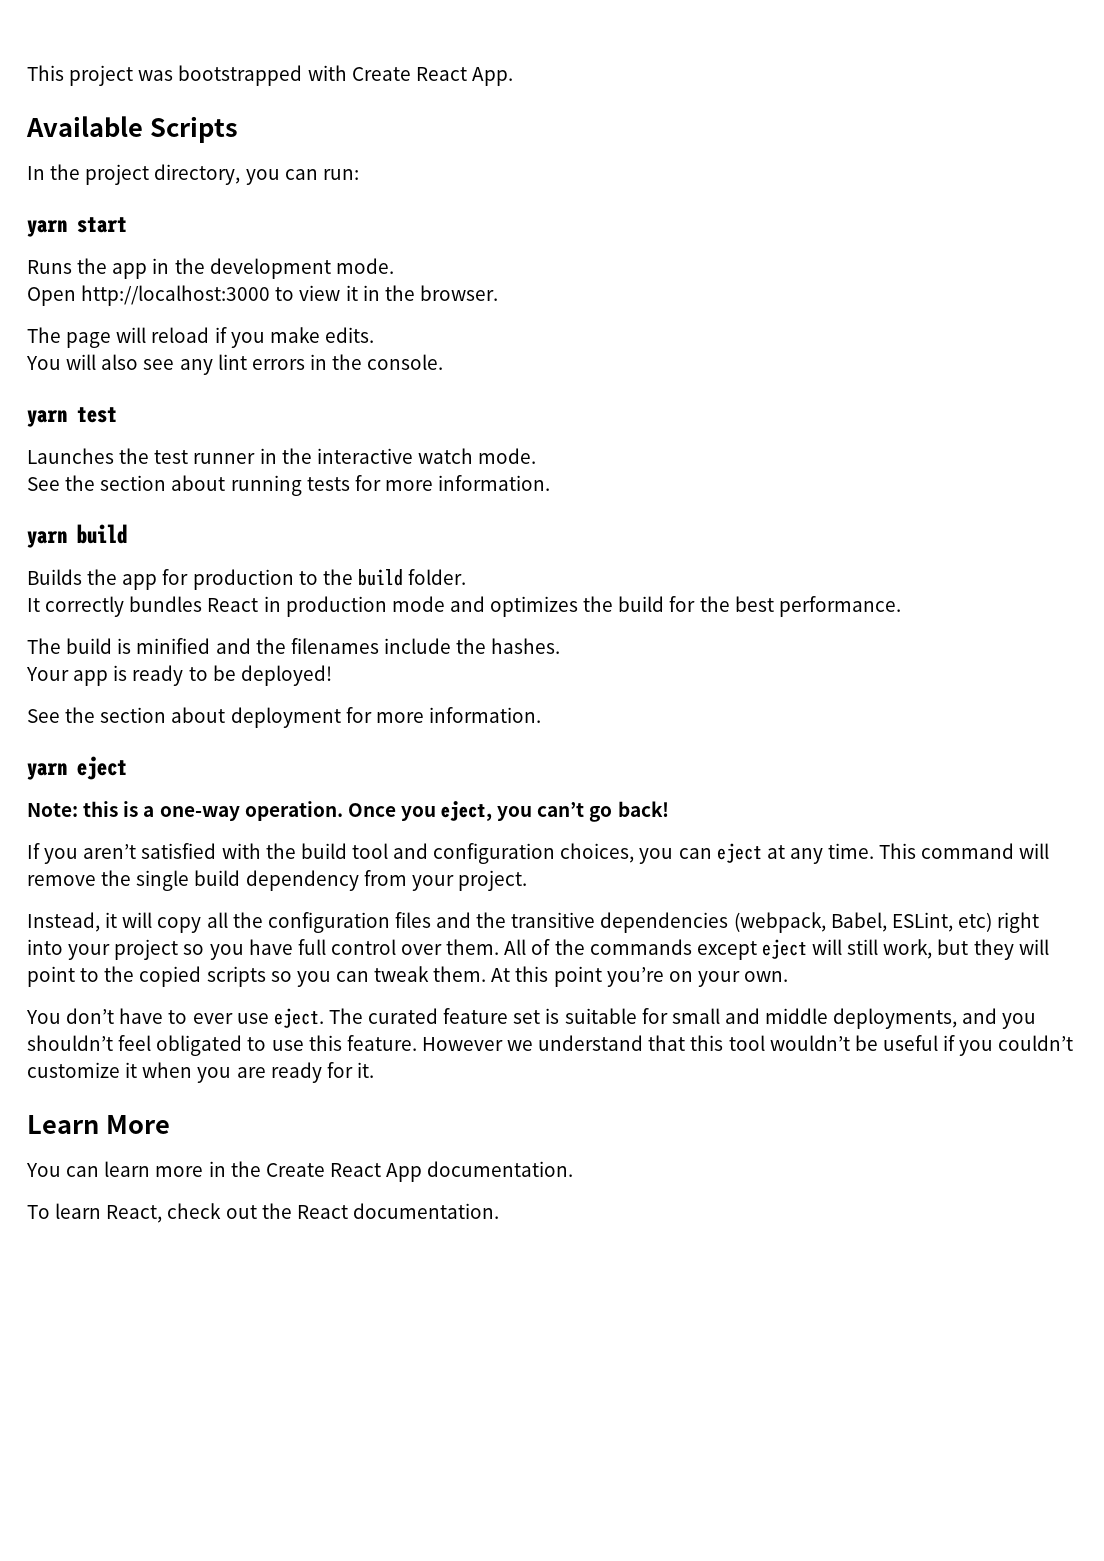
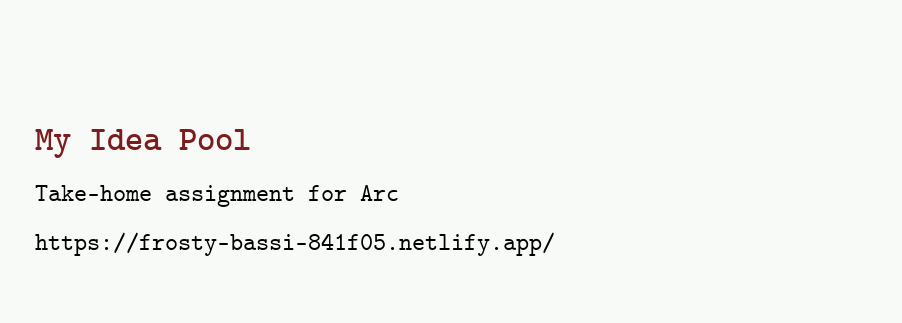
- This project was bootstrapped with Create React App.
- Available Scripts
- In the project directory, you can run:
- yarn start
- Runs the app in the development mode.
- Open http://localhost:3000 to view it in the browser.
- The page will reload if you make edits.
- You will also see any lint errors in the console.
- yarn test
- Launches the test runner in the interactive watch mode.
- See the section about running tests for more information.
- yarn build
- Builds the app for production to the build folder.
- It correctly bundles React in production mode and optimizes the build for the best performance.
- The build is minified and the filenames include the hashes.
- Your app is ready to be deployed!
- See the section about deployment for more information.
- yarn eject
- Note: this is a one-way operation. Once you eject, you can’t go back!
- If you aren’t satisfied with the build tool and configuration choices, you can eject at any time. This command will remove the single build dependency from your project.
- Instead, it will copy all the configuration files and the transitive dependencies (webpack, Babel, ESLint, etc) right into your project so you have full control over them. All of the commands except eject will still work, but they will point to the copied scripts so you can tweak them. At this point you’re on your own.
- You don’t have to ever use eject. The curated feature set is suitable for small and middle deployments, and you shouldn’t feel obligated to use this feature. However we understand that this tool wouldn’t be useful if you couldn’t customize it when you are ready for it.
- Learn More
- You can learn more in the Create React App documentation.
- To learn React, check out the React documentation.
+ My Idea Pool
+ Take-home assignment for Arc
+ https://frosty-bassi-841f05.netlify.app/

